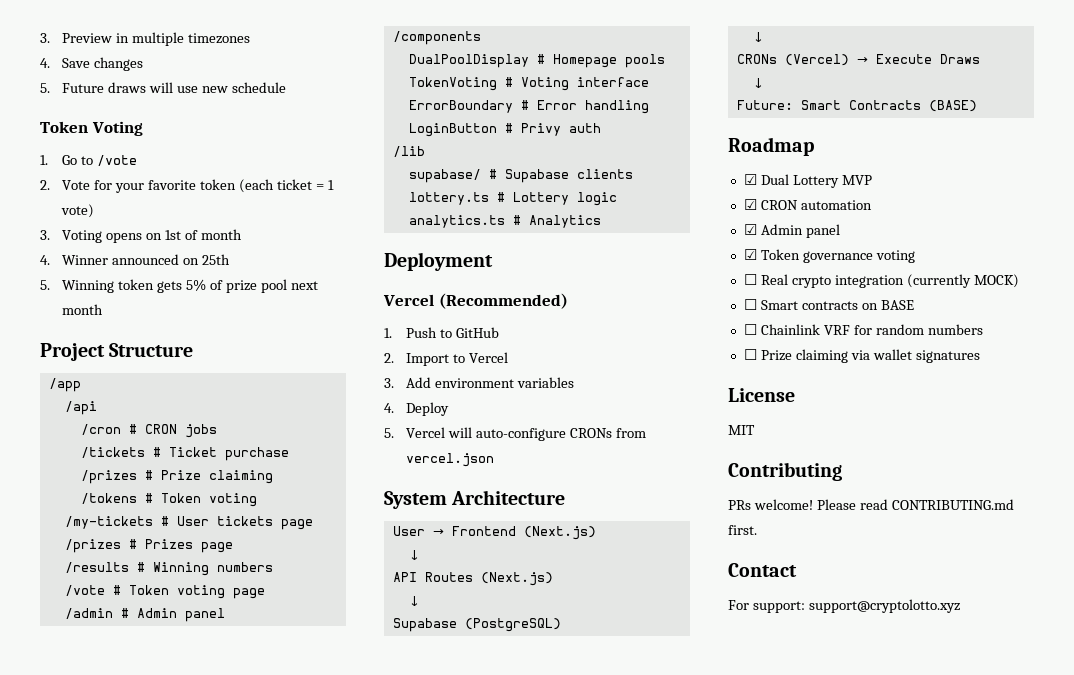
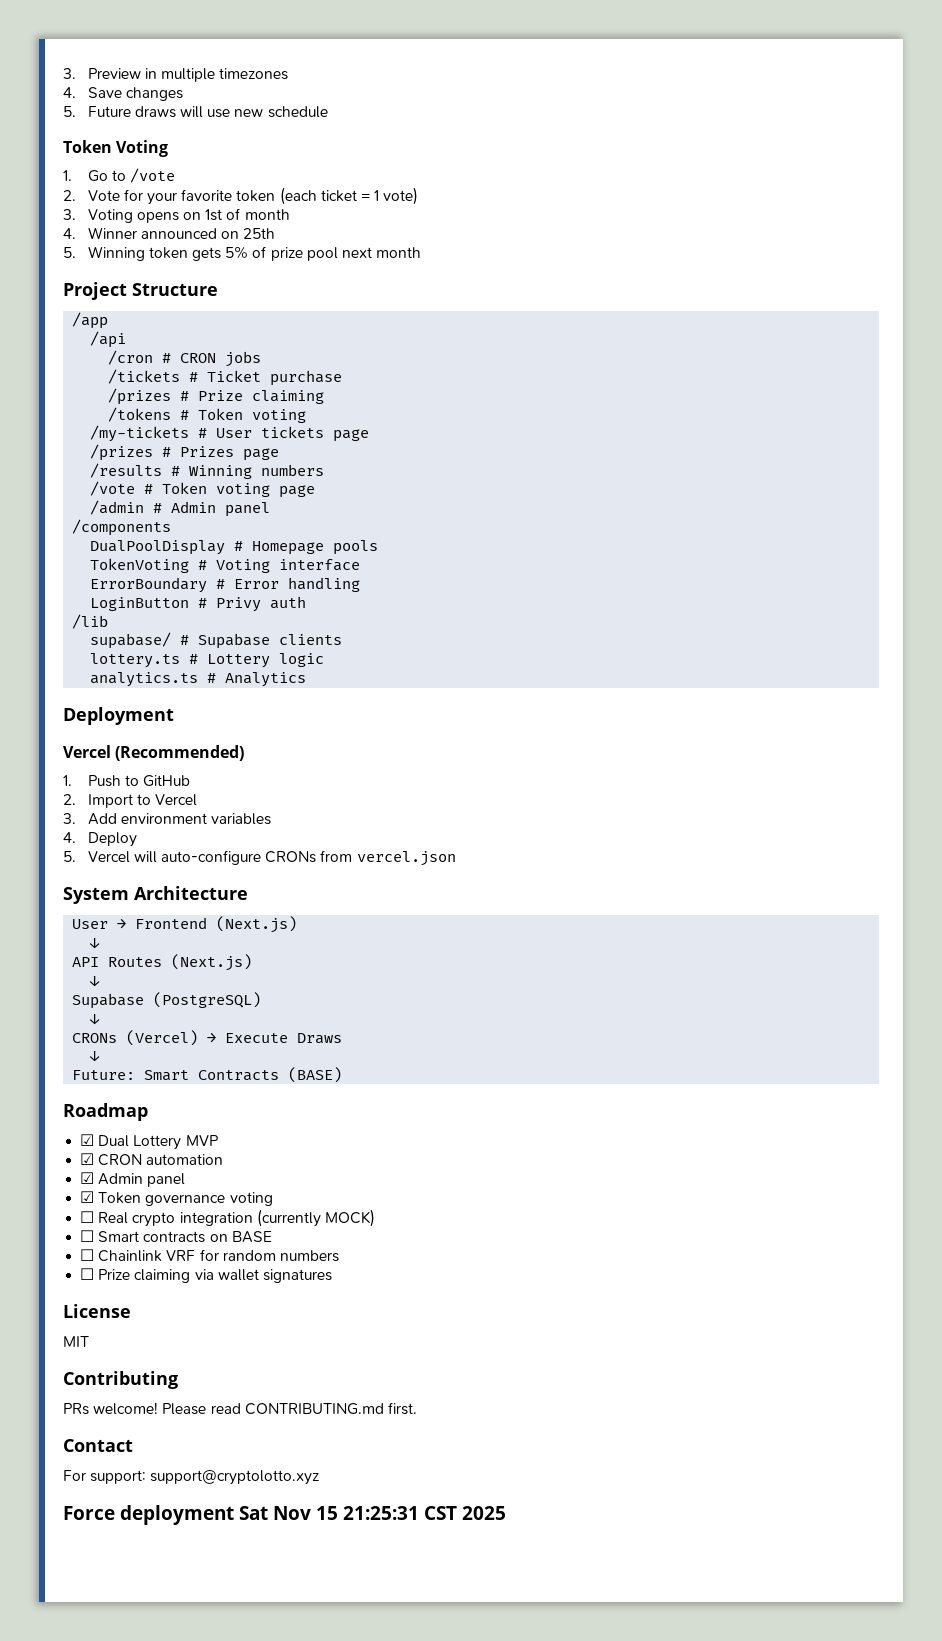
+ Force deployment Sat Nov 15 21:25:31 CST 2025

